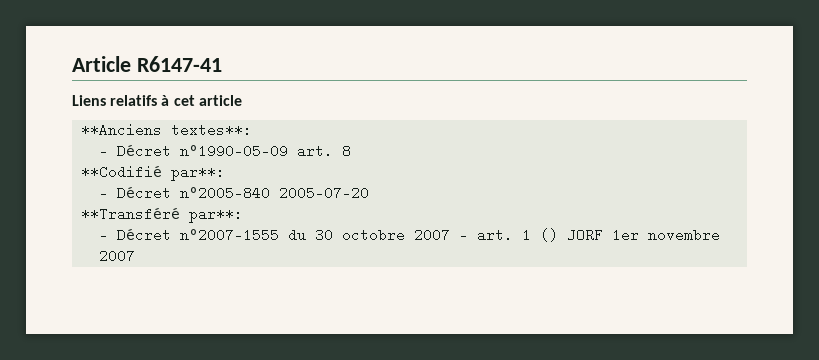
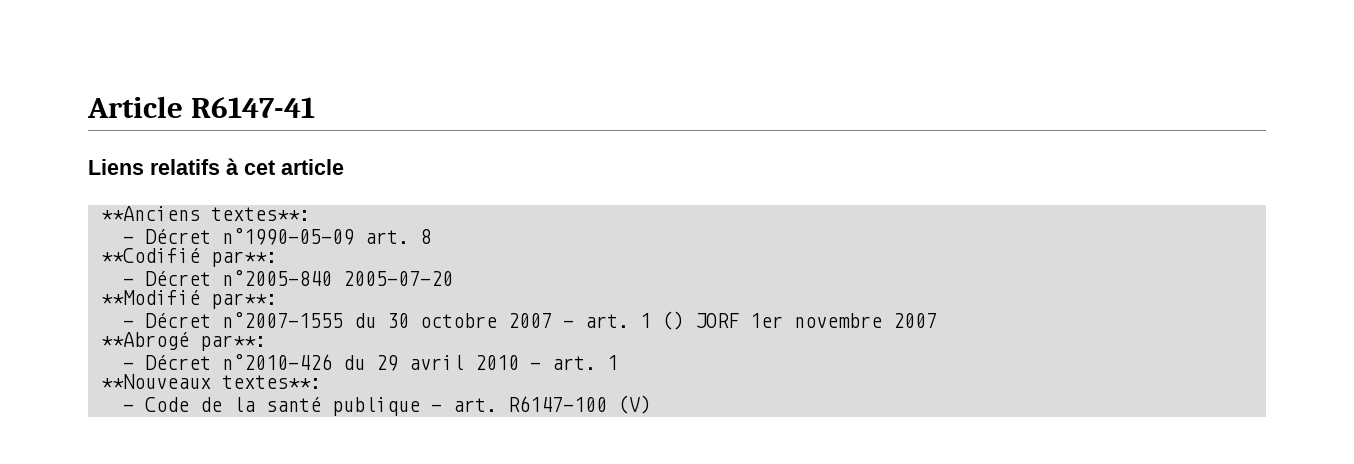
- **Transféré par**:
+ **Modifié par**:
+ **Abrogé par**:
+ - Décret n°2010-426 du 29 avril 2010 - art. 1
+ **Nouveaux textes**:
+ - Code de la santé publique - art. R6147-100 (V)

